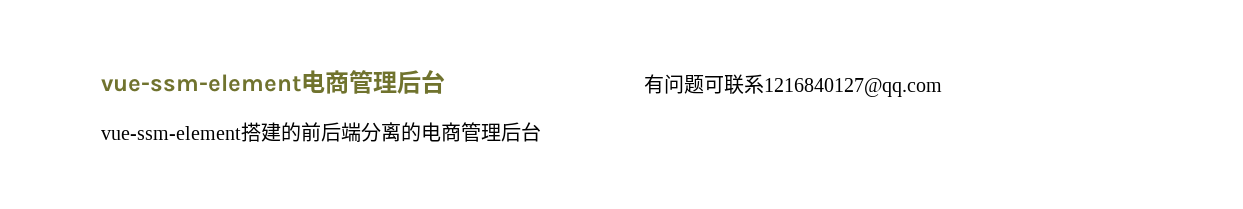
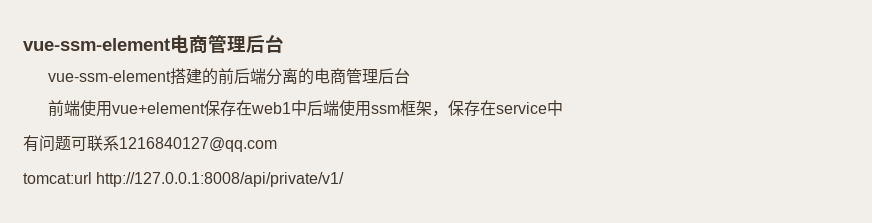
+ 前端使用vue+element保存在web1中后端使用ssm框架，保存在service中
+ tomcat:url http://127.0.0.1:8008/api/private/v1/

